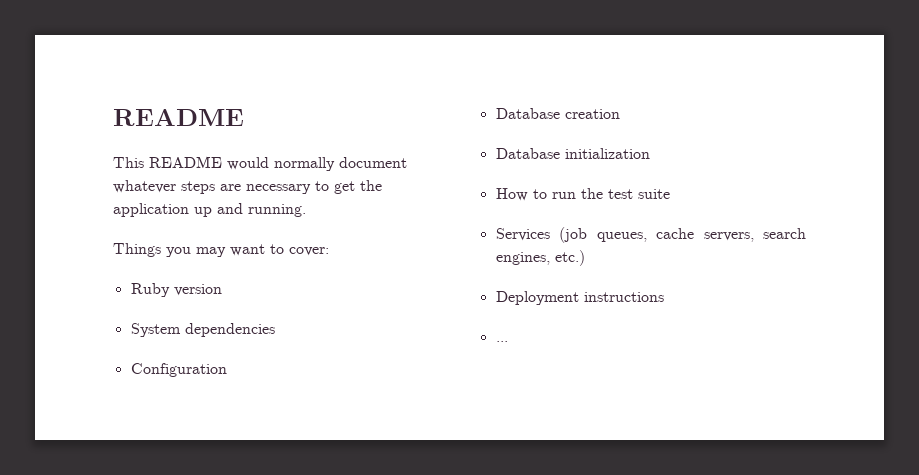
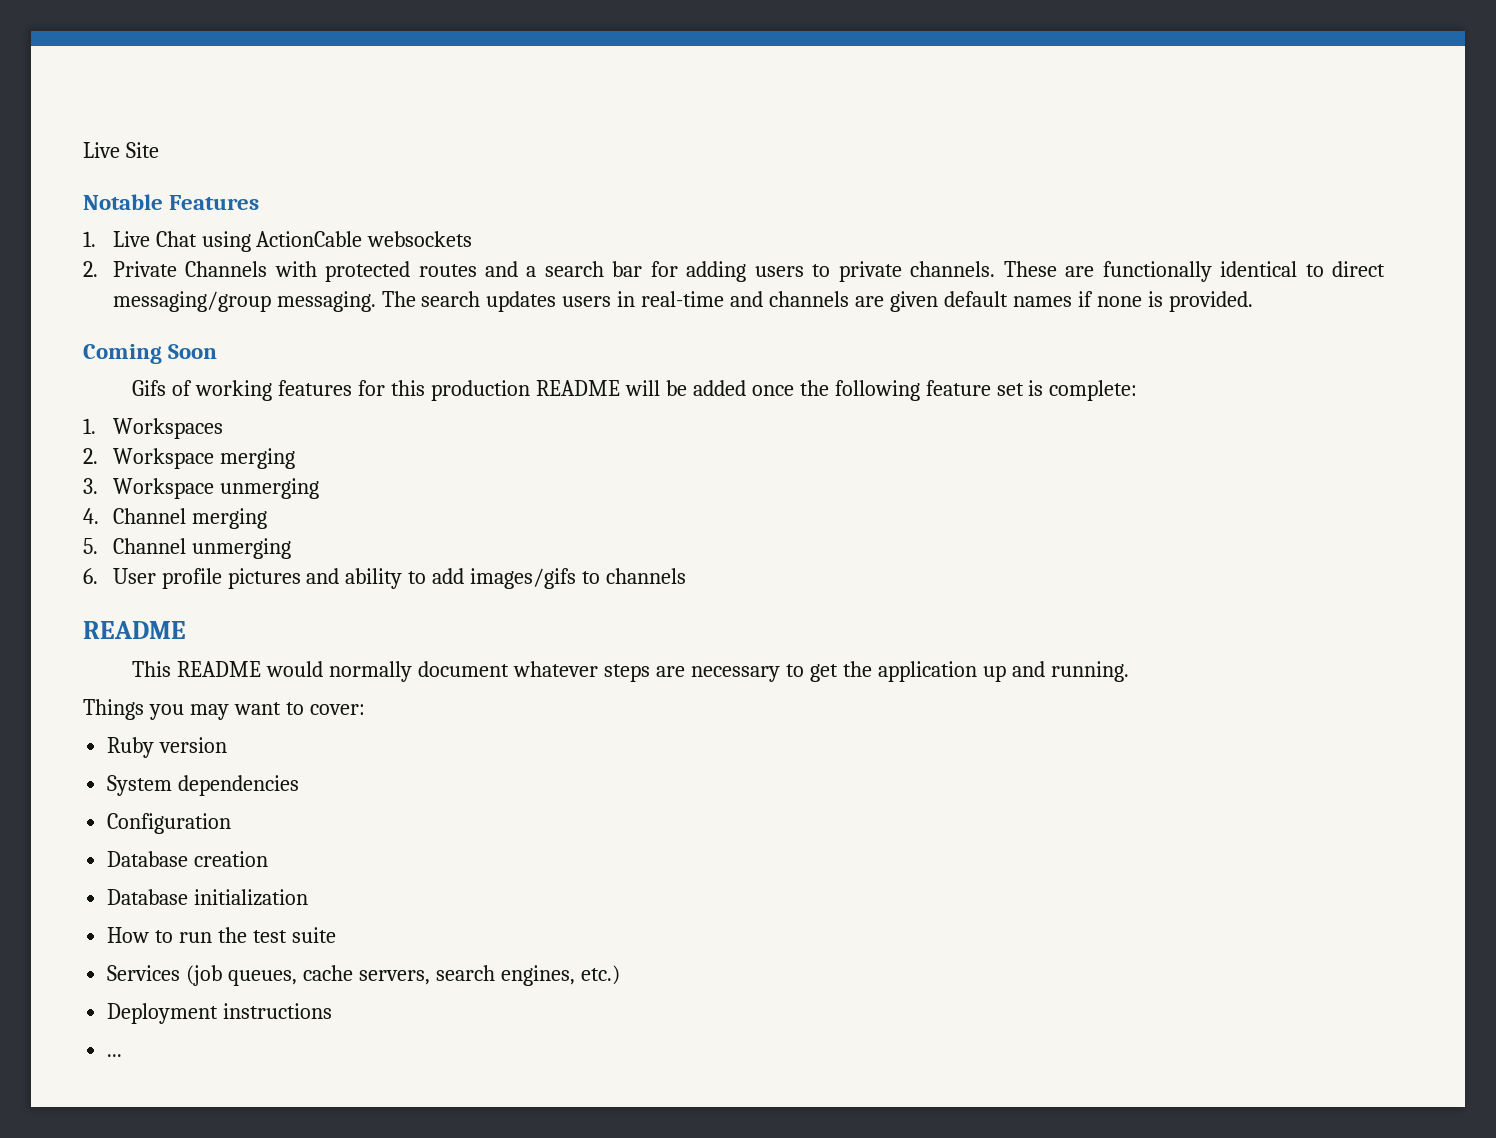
+ Live Site
+ Notable Features
+ 1. Live Chat using ActionCable websockets
+ 2. Private Channels with protected routes and a search bar for adding users to private channels. These are functionally identical to direct messaging/group messaging. The search updates users in real-time and channels are given default names if none is provided.
+ Coming Soon
+ Gifs of working features for this production README will be added once the following feature set is complete:
+ 1. Workspaces
+ 2. Workspace merging
+ 3. Workspace unmerging
+ 4. Channel merging
+ 5. Channel unmerging
+ 6. User profile pictures and ability to add images/gifs to channels

